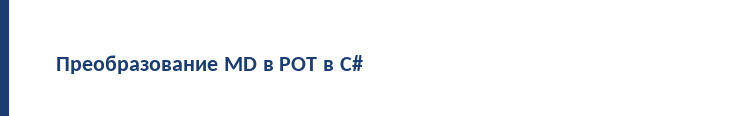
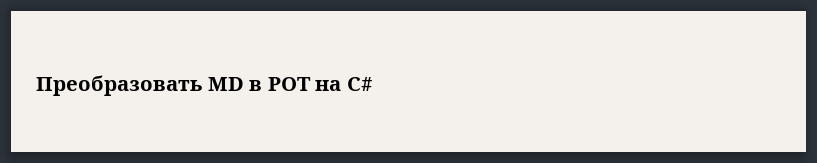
- Преобразование MD в POT в C#
+ Преобразовать MD в POT на C#

